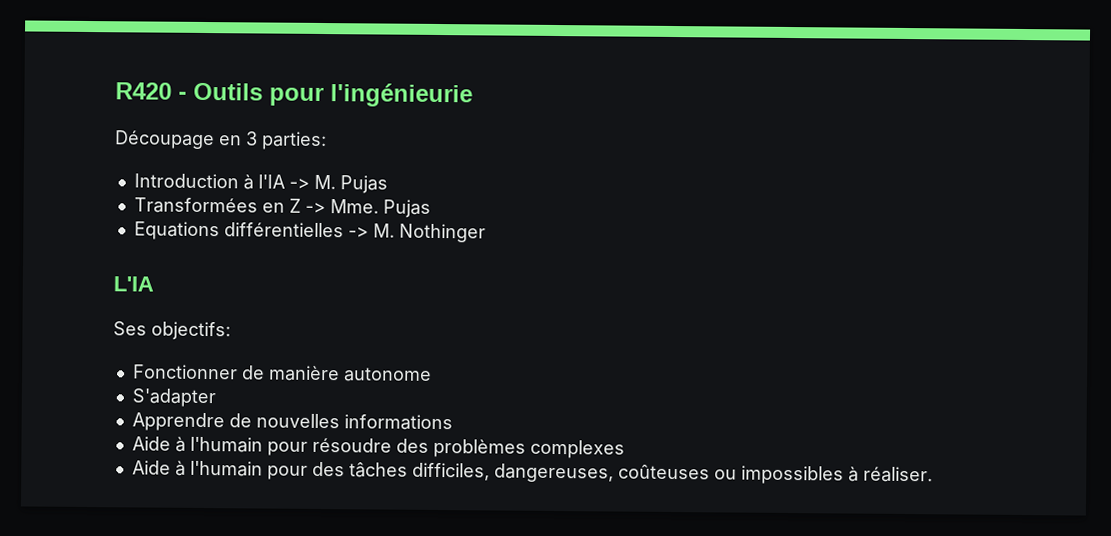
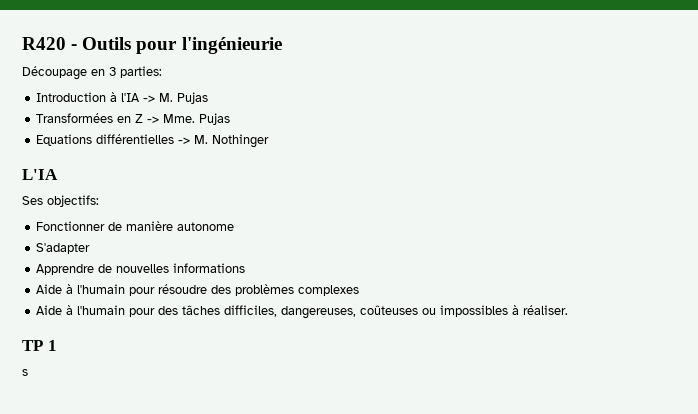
+ TP 1
+ s

